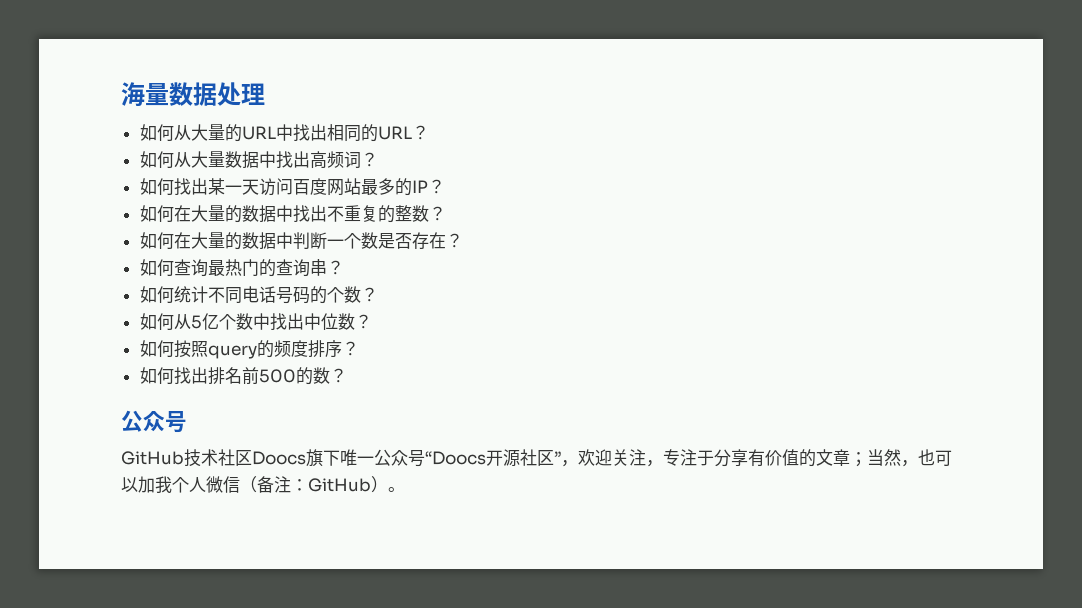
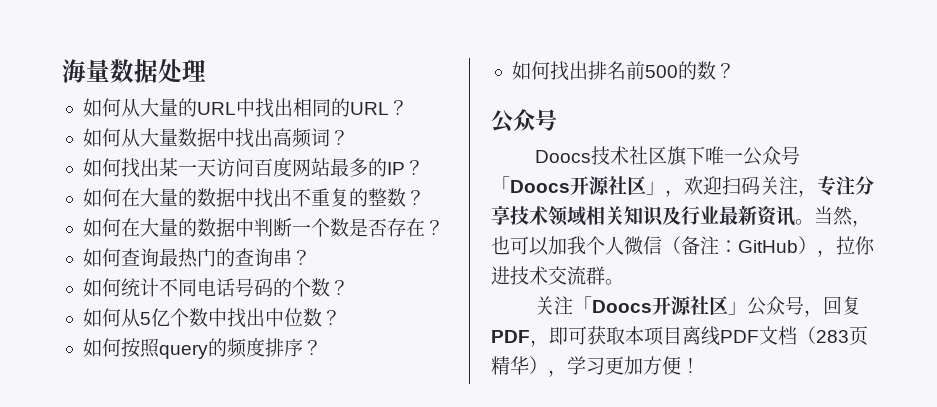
- GitHub技术社区Doocs旗下唯一公众号“Doocs开源社区”，欢迎关注，专注于分享有价值的文章；当然，也可以加我个人微信（备注：GitHub）。
+ Doocs技术社区旗下唯一公众号「Doocs开源社区」，欢迎扫码关注，专注分享技术领域相关知识及行业最新资讯。当然，也可以加我个人微信（备注：GitHub），拉你进技术交流群。
+ 关注「Doocs开源社区」公众号，回复PDF，即可获取本项目离线PDF文档（283页精华），学习更加方便！

